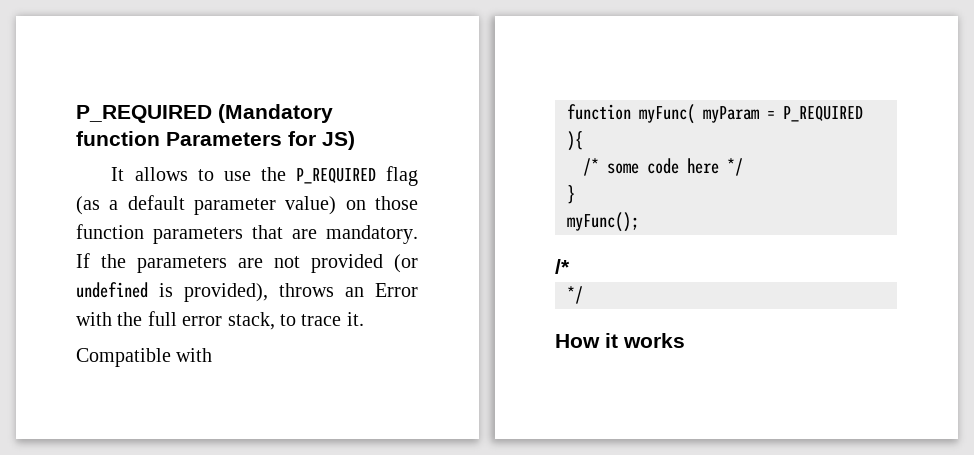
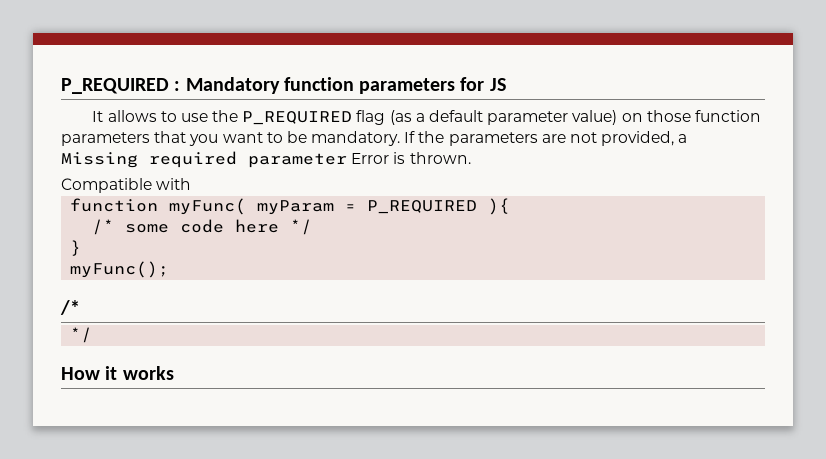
- P_REQUIRED (Mandatory function Parameters for JS)
+ P_REQUIRED : Mandatory function parameters for JS
- It allows to use the P_REQUIRED flag (as a default parameter value) on those function parameters that are mandatory.
+ It allows to use the P_REQUIRED flag (as a default parameter value) on those function parameters that you want to be mandatory.
- If the parameters are not provided (or undefined is provided), throws an Error with the full error stack, to trace it.
+ If the parameters are not provided, a Missing required parameter Error is thrown.

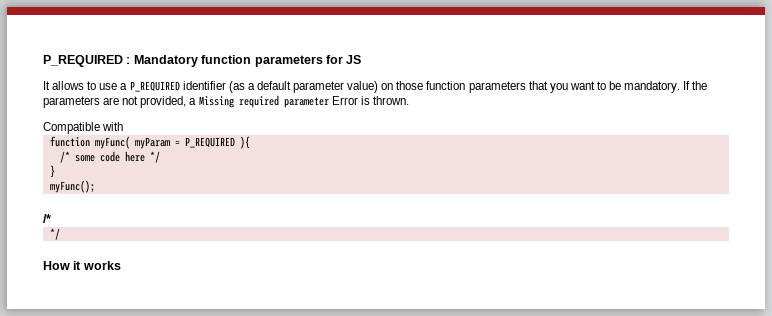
- It allows to use the P_REQUIRED flag (as a default parameter value) on those function parameters that you want to be mandatory.
+ It allows to use a P_REQUIRED identifier (as a default parameter value) on those function parameters that you want to be mandatory.

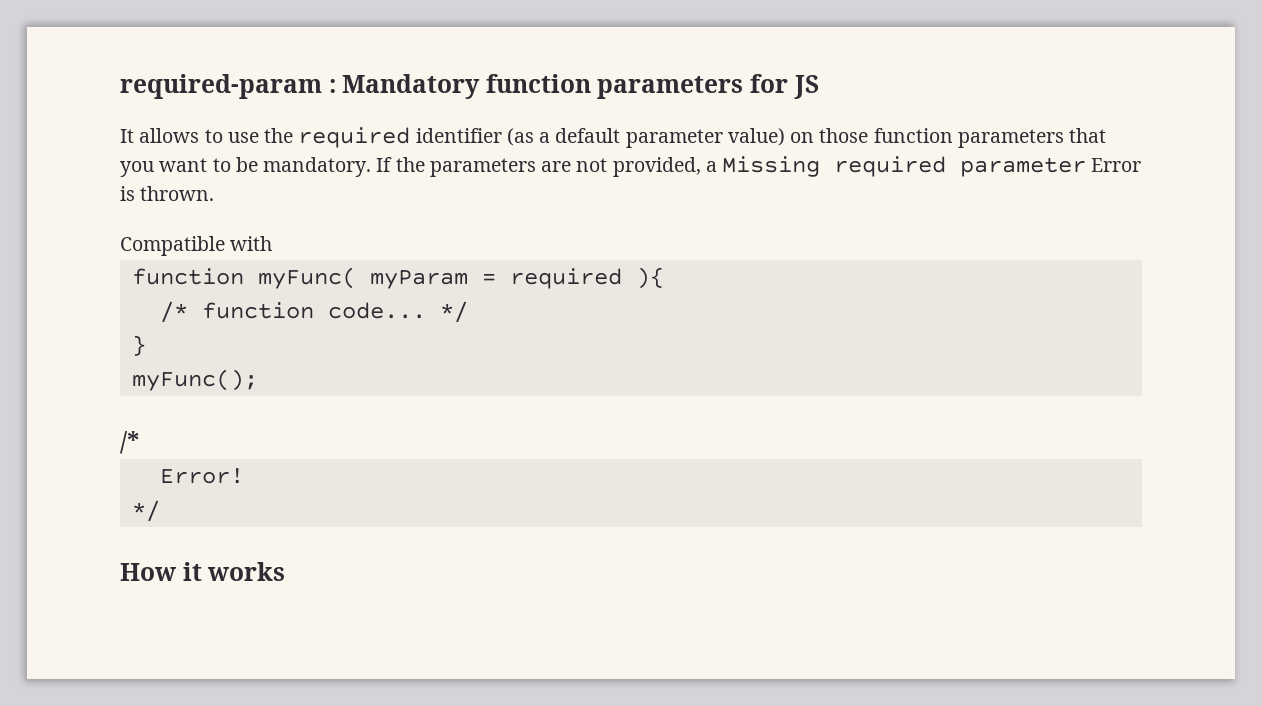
- P_REQUIRED : Mandatory function parameters for JS
+ required-param : Mandatory function parameters for JS
- It allows to use a P_REQUIRED identifier (as a default parameter value) on those function parameters that you want to be mandatory.
+ It allows to use the required identifier (as a default parameter value) on those function parameters that you want to be mandatory.
- function myFunc( myParam = P_REQUIRED ){
+ function myFunc( myParam = required ){
- /* some code here */
+ /* function code... */
+ Error!

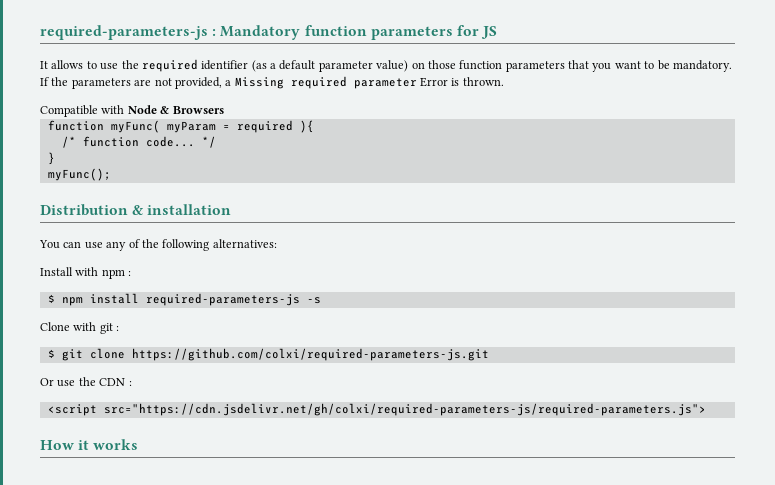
- required-param : Mandatory function parameters for JS
+ required-parameters-js : Mandatory function parameters for JS
- Compatible with
+ Compatible with Node & Browsers
  myFunc();
- /*
- Error!
- */
+ Distribution & installation
+ You can use any of the following alternatives:
+ Install with npm :
+ $ npm install required-parameters-js -s
+ Clone with git :
+ $ git clone https://github.com/colxi/required-parameters-js.git
+ Or use the CDN :
+ <script src="https://cdn.jsdelivr.net/gh/colxi/required-parameters-js/required-parameters.js">

